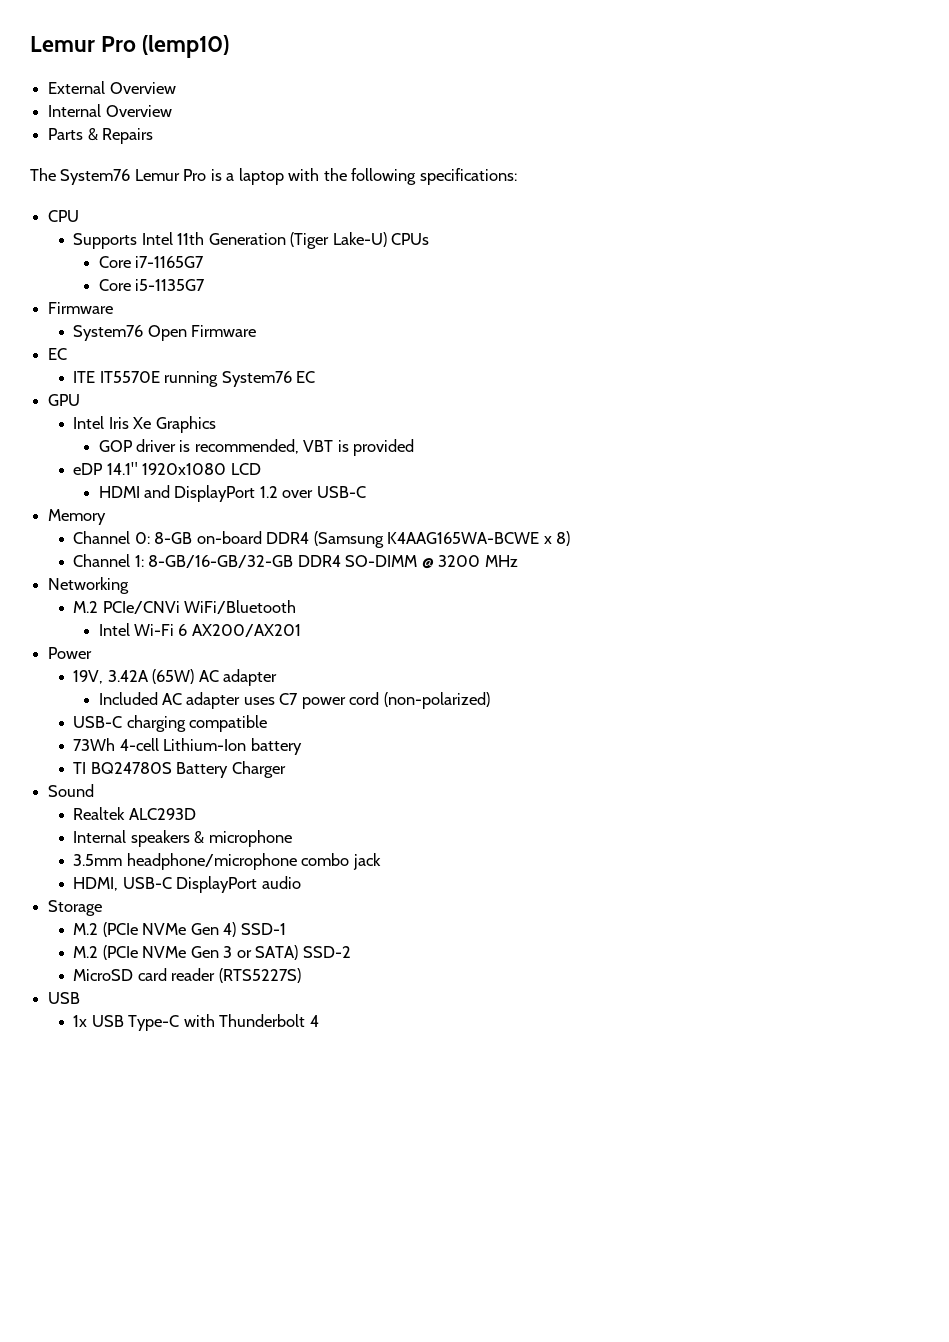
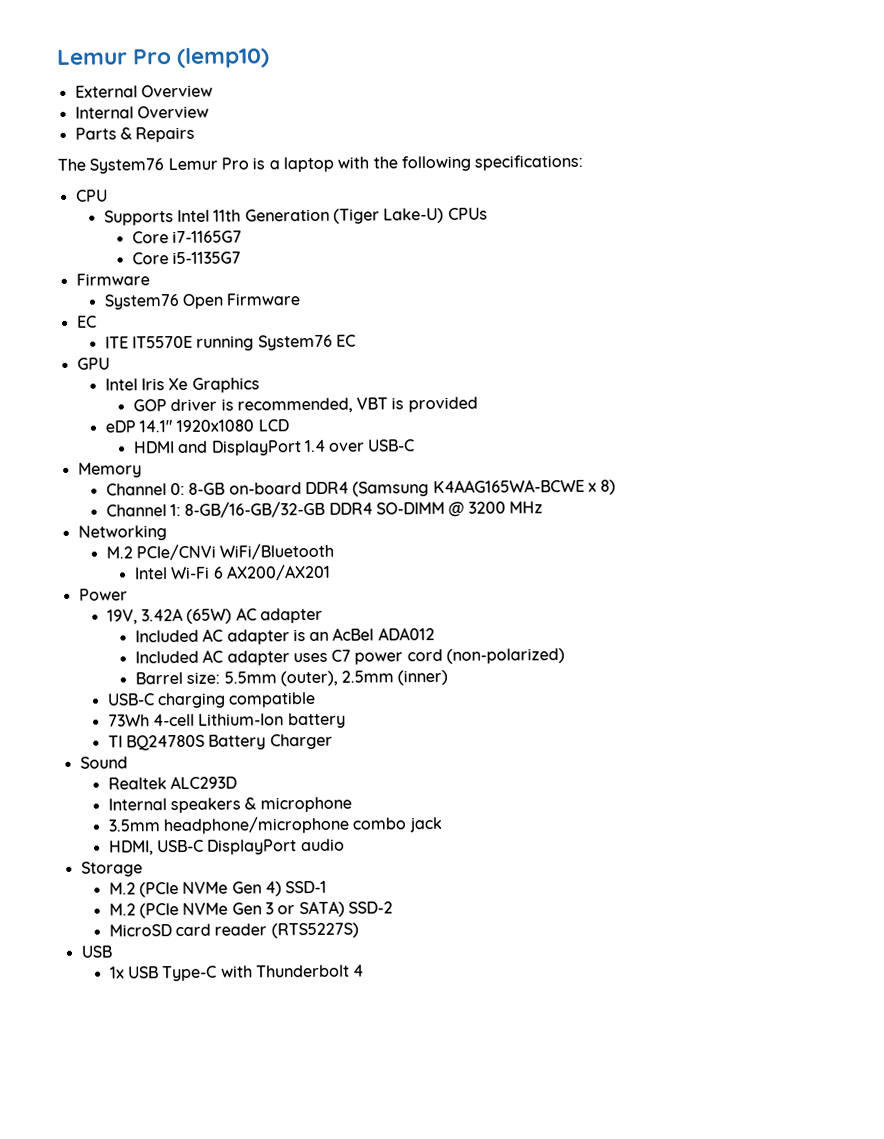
- HDMI and DisplayPort 1.2 over USB-C
+ HDMI and DisplayPort 1.4 over USB-C
+ Included AC adapter is an AcBel ADA012
+ Barrel size: 5.5mm (outer), 2.5mm (inner)

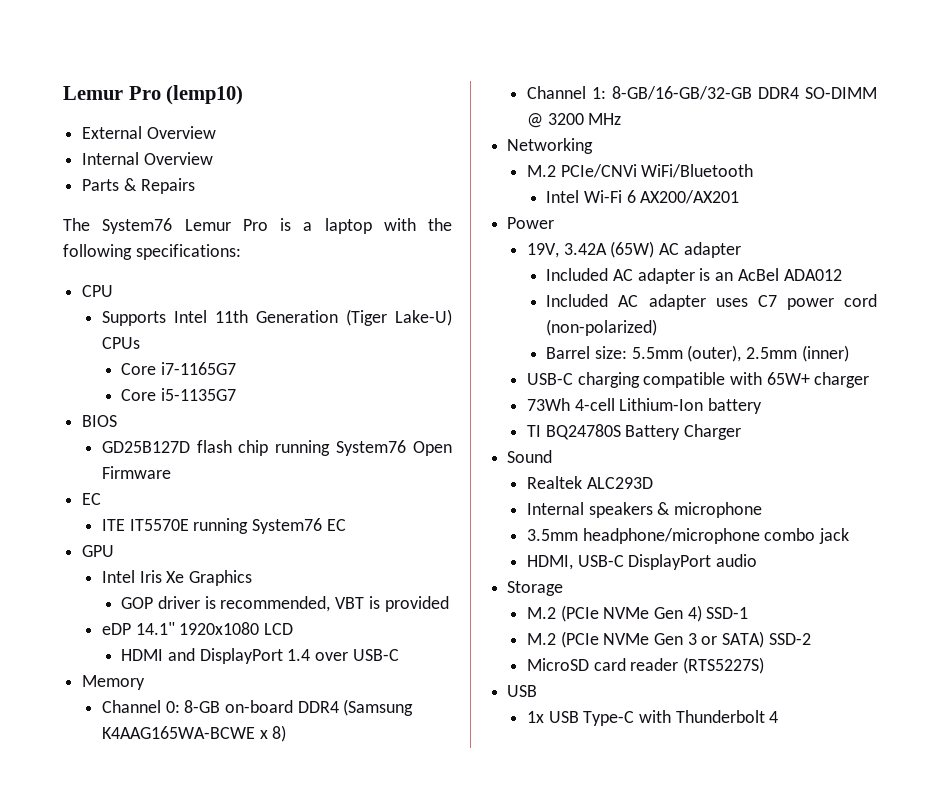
  Core i5-1135G7
- Firmware
- System76 Open Firmware
+ BIOS
+ GD25B127D flash chip running System76 Open Firmware
- USB-C charging compatible
+ USB-C charging compatible with 65W+ charger

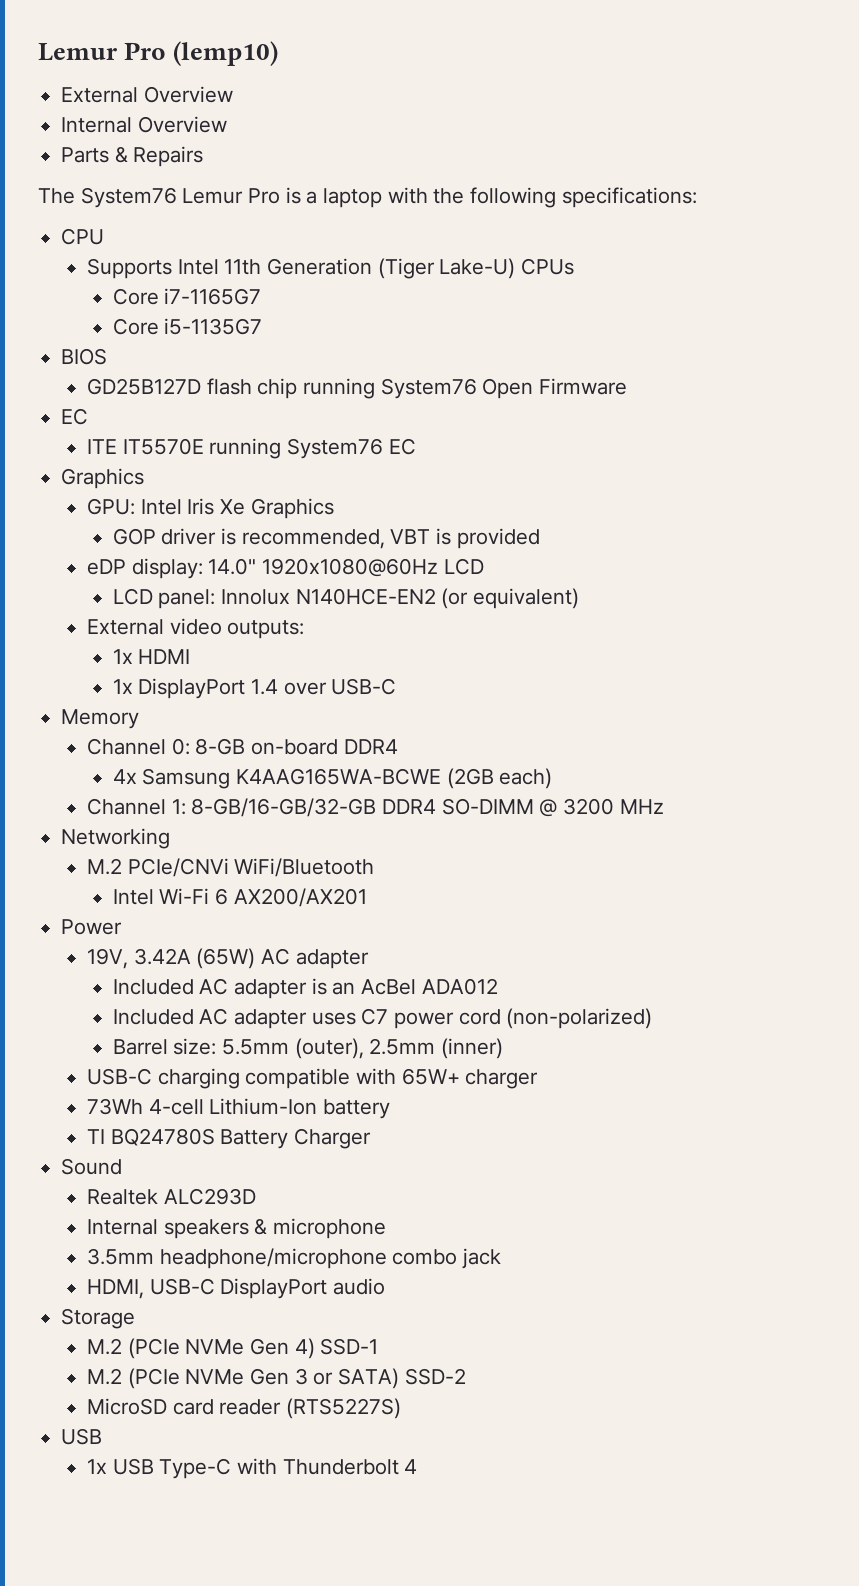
  ITE IT5570E running System76 EC
- GPU
- Intel Iris Xe Graphics
+ Graphics
+ GPU: Intel Iris Xe Graphics
- eDP 14.1" 1920x1080 LCD
- HDMI and DisplayPort 1.4 over USB-C
+ eDP display: 14.0" 1920x1080@60Hz LCD
+ LCD panel: Innolux N140HCE-EN2 (or equivalent)
+ External video outputs:
+ 1x HDMI
+ 1x DisplayPort 1.4 over USB-C
- Channel 0: 8-GB on-board DDR4 (Samsung K4AAG165WA-BCWE x 8)
+ Channel 0: 8-GB on-board DDR4
+ 4x Samsung K4AAG165WA-BCWE (2GB each)

